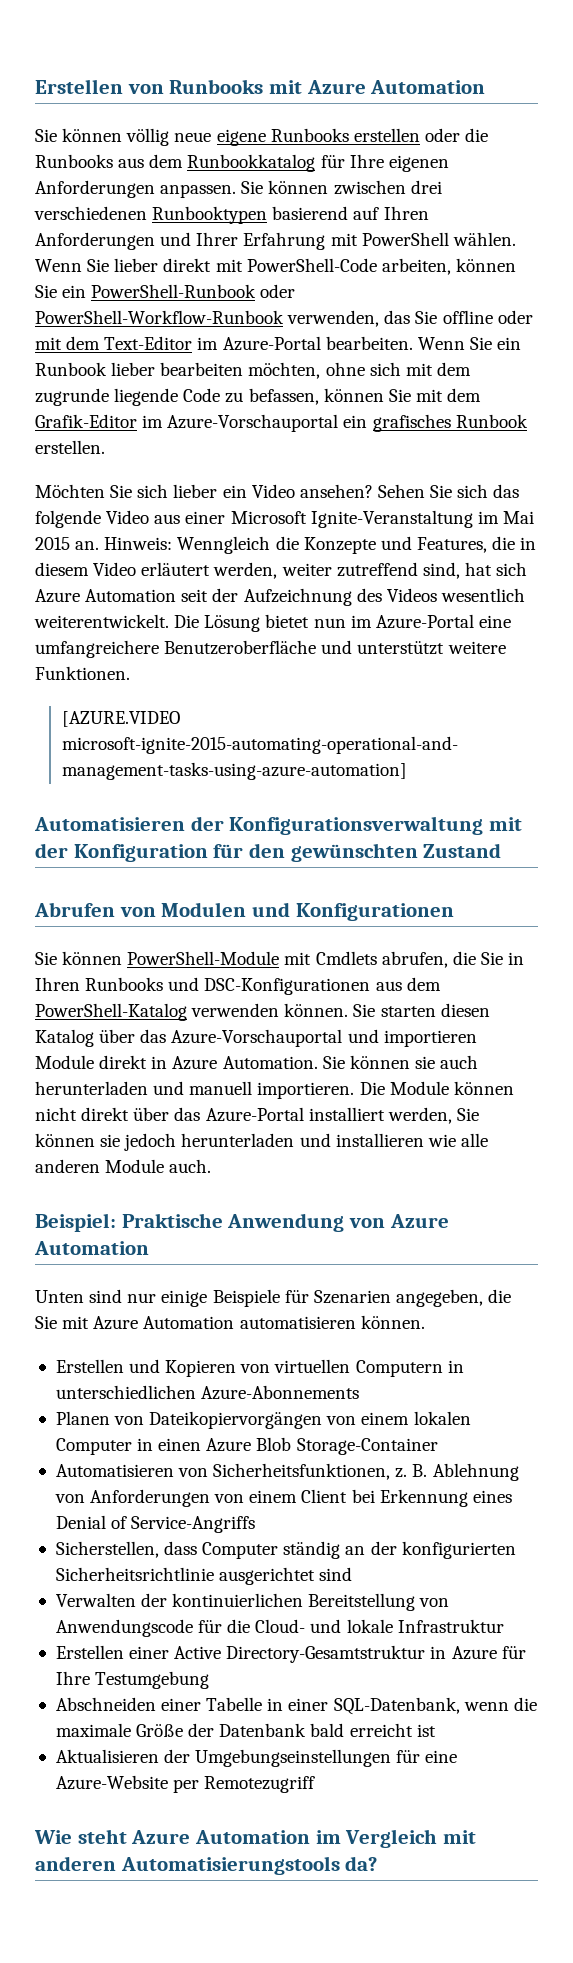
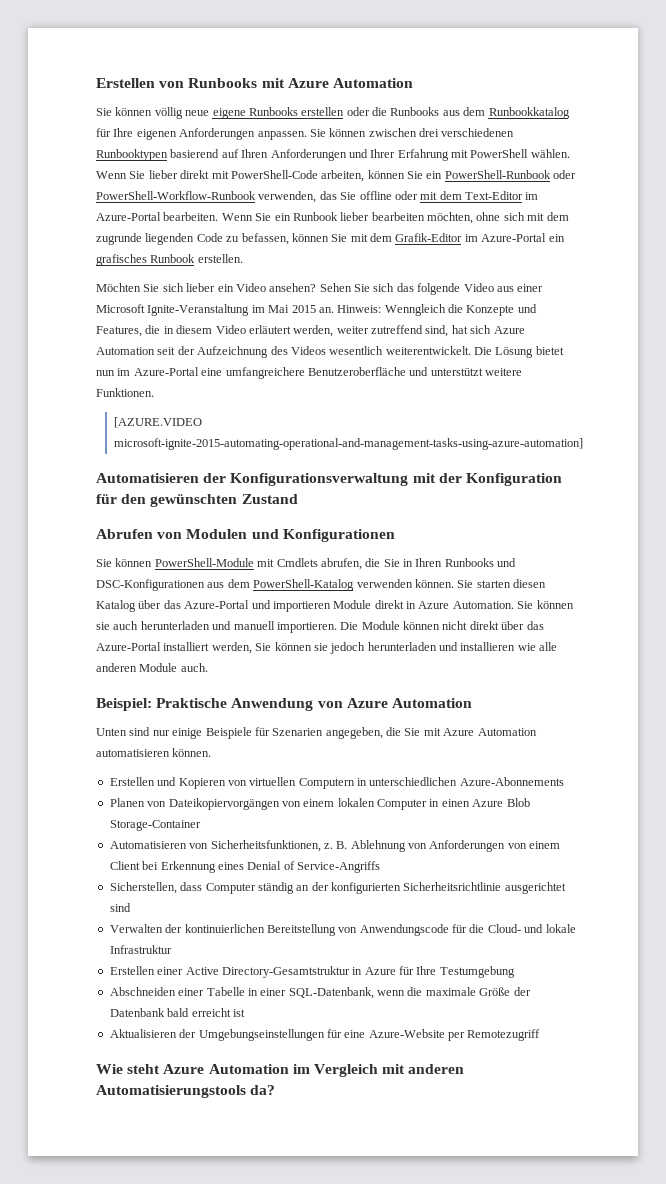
- Wenn Sie ein Runbook lieber bearbeiten möchten, ohne sich mit dem zugrunde liegende Code zu befassen, können Sie mit dem Grafik-Editor im Azure-Vorschauportal ein grafisches Runbook erstellen.
+ Wenn Sie ein Runbook lieber bearbeiten möchten, ohne sich mit dem zugrunde liegenden Code zu befassen, können Sie mit dem Grafik-Editor im Azure-Portal ein grafisches Runbook erstellen.
- Sie starten diesen Katalog über das Azure-Vorschauportal und importieren Module direkt in Azure Automation.
+ Sie starten diesen Katalog über das Azure-Portal und importieren Module direkt in Azure Automation.

